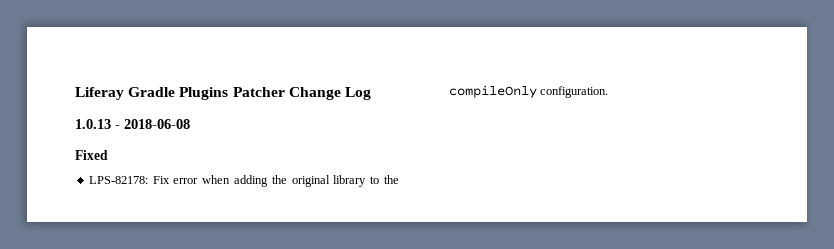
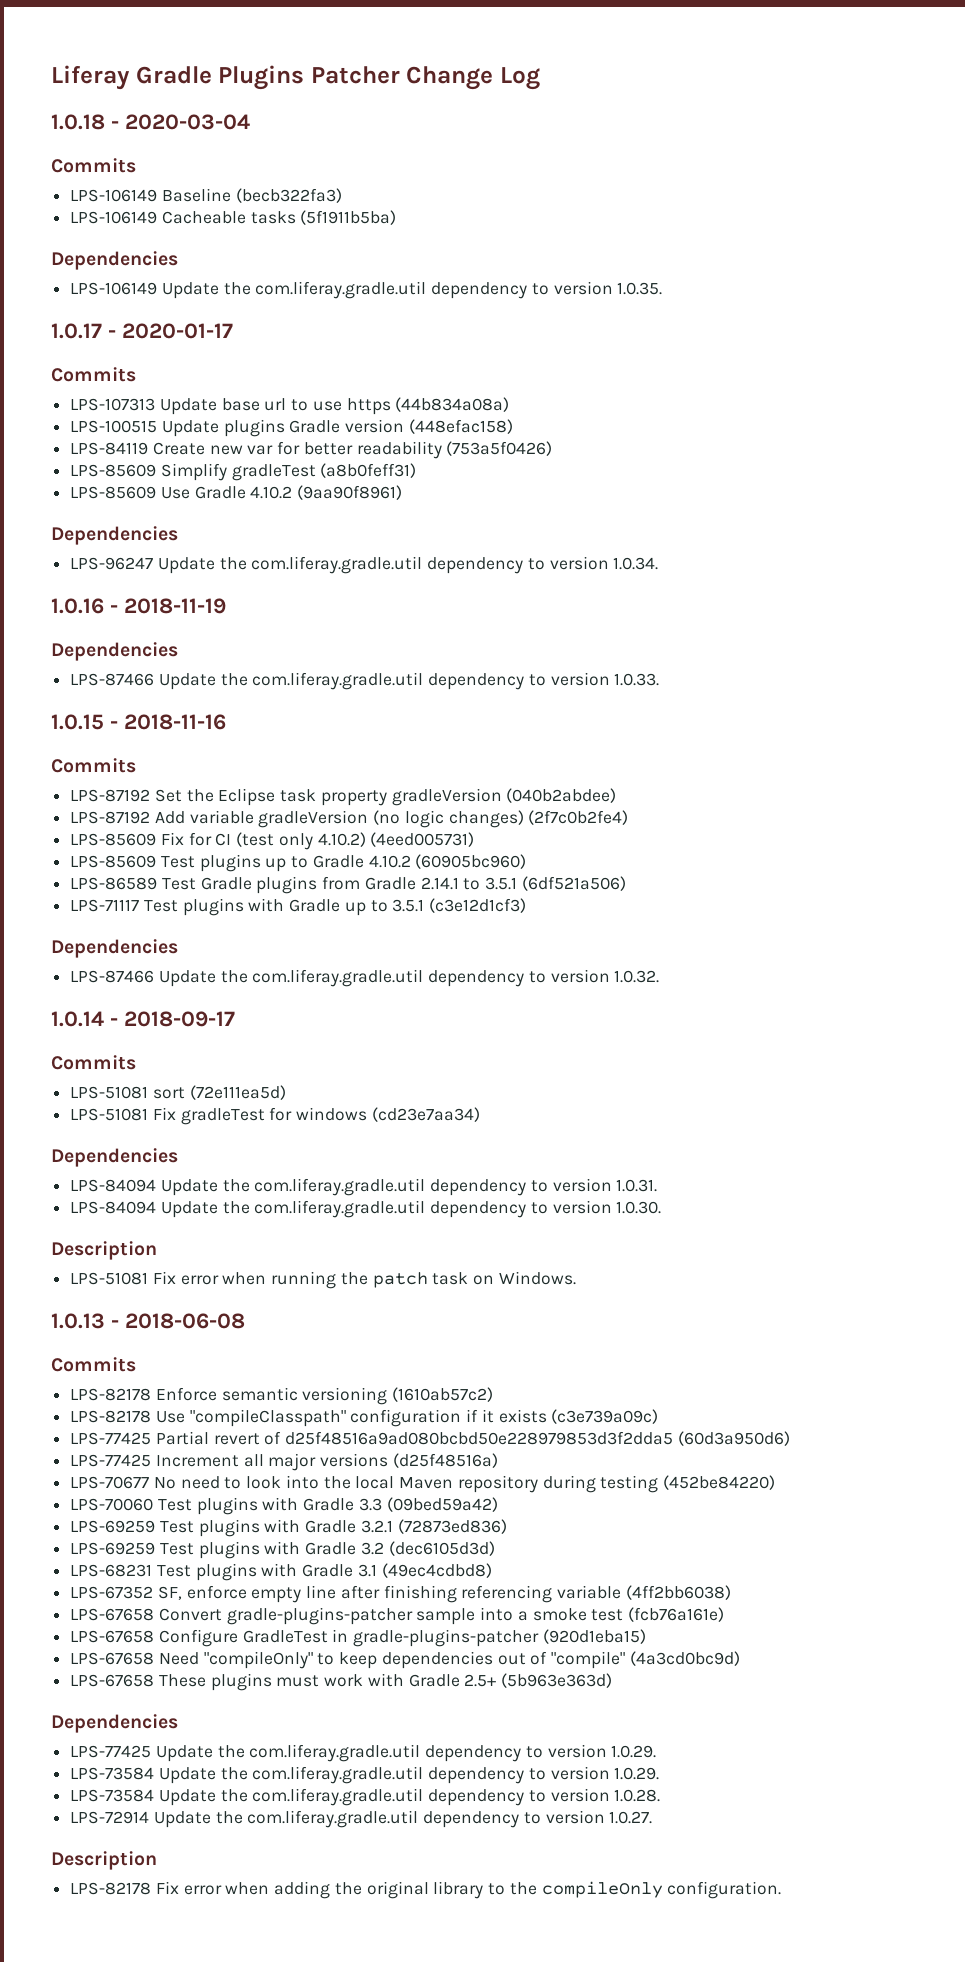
+ 1.0.18 - 2020-03-04
+ Commits
+ LPS-106149 Baseline (becb322fa3)
+ LPS-106149 Cacheable tasks (5f1911b5ba)
+ Dependencies
+ LPS-106149 Update the com.liferay.gradle.util dependency to version 1.0.35.
+ 1.0.17 - 2020-01-17
+ Commits
+ LPS-107313 Update base url to use https (44b834a08a)
+ LPS-100515 Update plugins Gradle version (448efac158)
+ LPS-84119 Create new var for better readability (753a5f0426)
+ LPS-85609 Simplify gradleTest (a8b0feff31)
+ LPS-85609 Use Gradle 4.10.2 (9aa90f8961)
+ Dependencies
+ LPS-96247 Update the com.liferay.gradle.util dependency to version 1.0.34.
+ 1.0.16 - 2018-11-19
+ Dependencies
+ LPS-87466 Update the com.liferay.gradle.util dependency to version 1.0.33.
+ 1.0.15 - 2018-11-16
+ Commits
+ LPS-87192 Set the Eclipse task property gradleVersion (040b2abdee)
+ LPS-87192 Add variable gradleVersion (no logic changes) (2f7c0b2fe4)
+ LPS-85609 Fix for CI (test only 4.10.2) (4eed005731)
+ LPS-85609 Test plugins up to Gradle 4.10.2 (60905bc960)
+ LPS-86589 Test Gradle plugins from Gradle 2.14.1 to 3.5.1 (6df521a506)
+ LPS-71117 Test plugins with Gradle up to 3.5.1 (c3e12d1cf3)
+ Dependencies
+ LPS-87466 Update the com.liferay.gradle.util dependency to version 1.0.32.
+ 1.0.14 - 2018-09-17
+ Commits
+ LPS-51081 sort (72e111ea5d)
+ LPS-51081 Fix gradleTest for windows (cd23e7aa34)
+ Dependencies
+ LPS-84094 Update the com.liferay.gradle.util dependency to version 1.0.31.
+ LPS-84094 Update the com.liferay.gradle.util dependency to version 1.0.30.
+ Description
+ LPS-51081 Fix error when running the patch task on Windows.
  1.0.13 - 2018-06-08
- Fixed
- LPS-82178: Fix error when adding the original library to the compileOnly configuration.
+ Commits
+ LPS-82178 Enforce semantic versioning (1610ab57c2)
+ LPS-82178 Use "compileClasspath" configuration if it exists (c3e739a09c)
+ LPS-77425 Partial revert of d25f48516a9ad080bcbd50e228979853d3f2dda5 (60d3a950d6)
+ LPS-77425 Increment all major versions (d25f48516a)
+ LPS-70677 No need to look into the local Maven repository during testing (452be84220)
+ LPS-70060 Test plugins with Gradle 3.3 (09bed59a42)
+ LPS-69259 Test plugins with Gradle 3.2.1 (72873ed836)
+ LPS-69259 Test plugins with Gradle 3.2 (dec6105d3d)
+ LPS-68231 Test plugins with Gradle 3.1 (49ec4cdbd8)
+ LPS-67352 SF, enforce empty line after finishing referencing variable (4ff2bb6038)
+ LPS-67658 Convert gradle-plugins-patcher sample into a smoke test (fcb76a161e)
+ LPS-67658 Configure GradleTest in gradle-plugins-patcher (920d1eba15)
+ LPS-67658 Need "compileOnly" to keep dependencies out of "compile" (4a3cd0bc9d)
+ LPS-67658 These plugins must work with Gradle 2.5+ (5b963e363d)
+ Dependencies
+ LPS-77425 Update the com.liferay.gradle.util dependency to version 1.0.29.
+ LPS-73584 Update the com.liferay.gradle.util dependency to version 1.0.29.
+ LPS-73584 Update the com.liferay.gradle.util dependency to version 1.0.28.
+ LPS-72914 Update the com.liferay.gradle.util dependency to version 1.0.27.
+ Description
+ LPS-82178 Fix error when adding the original library to the compileOnly configuration.

